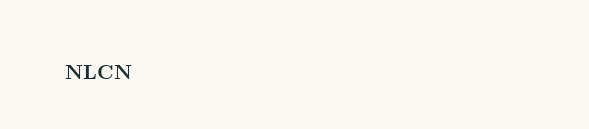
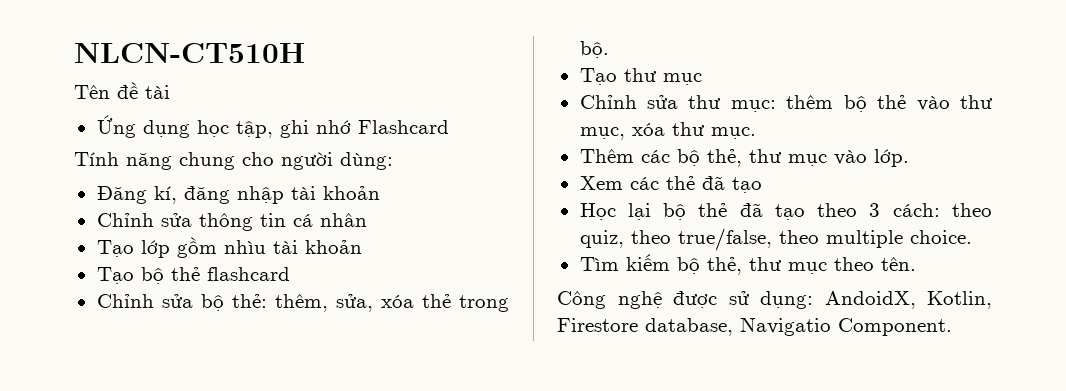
- NLCN
+ NLCN-CT510H
+ Tên đề tài
+ Ứng dụng học tập, ghi nhớ Flashcard
+ Tính năng chung cho người dùng:
+ Đăng kí, đăng nhập tài khoản
+ Chỉnh sửa thông tin cá nhân
+ Tạo lớp gồm nhìu tài khoản
+ Tạo bộ thẻ flashcard
+ Chỉnh sửa bộ thẻ: thêm, sửa, xóa thẻ trong bộ.
+ Tạo thư mục
+ Chỉnh sửa thư mục: thêm bộ thẻ vào thư mục, xóa thư mục.
+ Thêm các bộ thẻ, thư mục vào lớp.
+ Xem các thẻ đã tạo
+ Học lại bộ thẻ đã tạo theo 3 cách: theo quiz, theo true/false, theo multiple choice.
+ Tìm kiếm bộ thẻ, thư mục theo tên.
+ Công nghệ được sử dụng: AndoidX, Kotlin, Firestore database, Navigatio Component.

